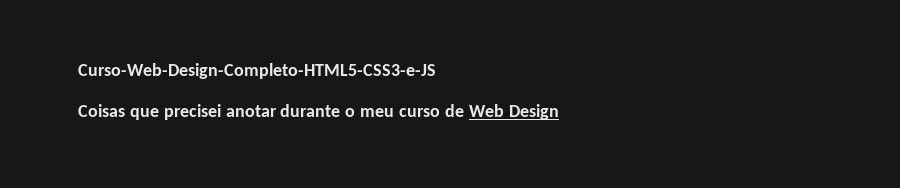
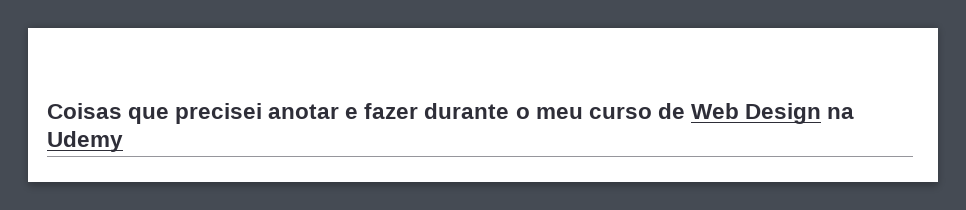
- Curso-Web-Design-Completo-HTML5-CSS3-e-JS
- Coisas que precisei anotar durante o meu curso de Web Design
+ Coisas que precisei anotar e fazer durante o meu curso de Web Design na Udemy

